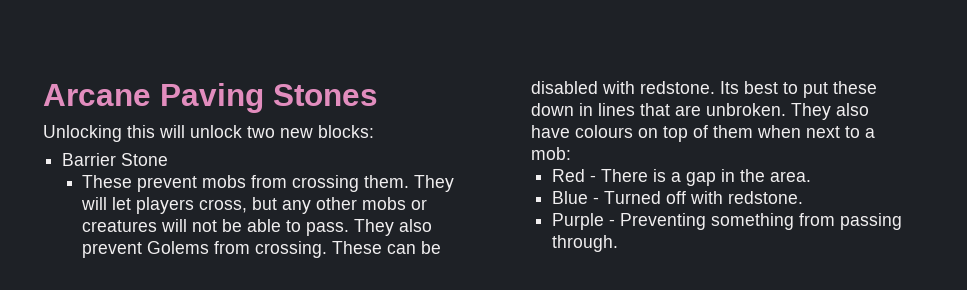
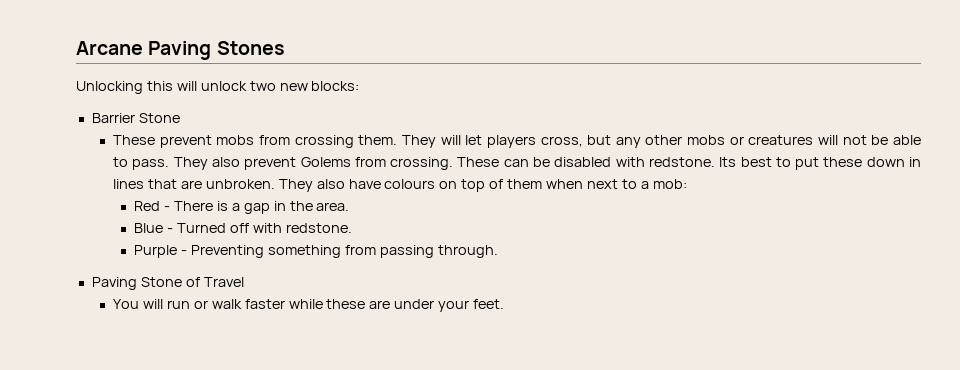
+ Paving Stone of Travel
+ You will run or walk faster while these are under your feet.

